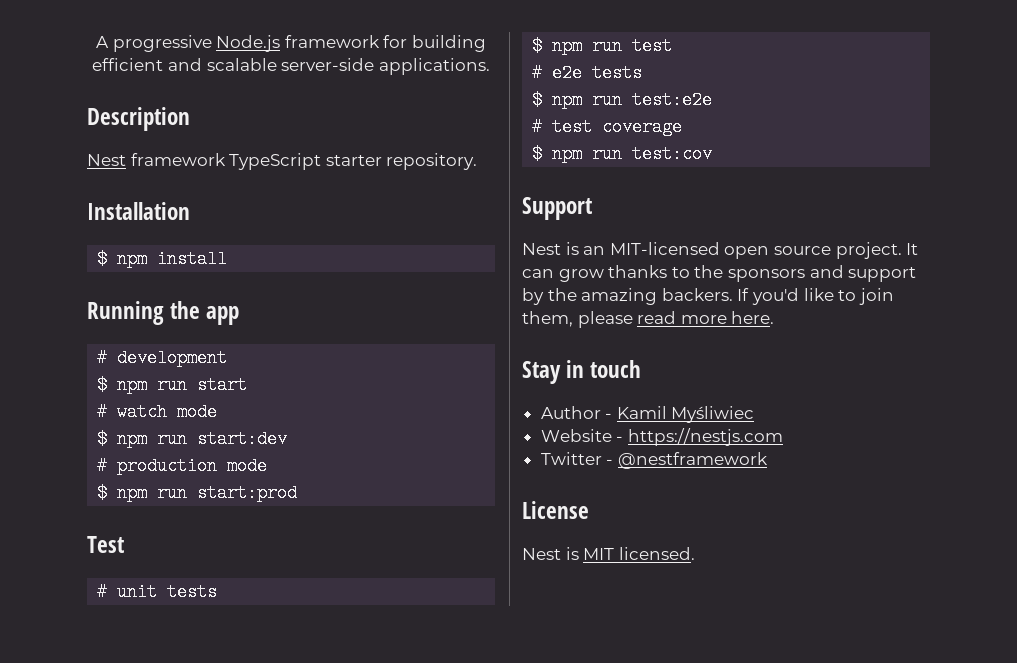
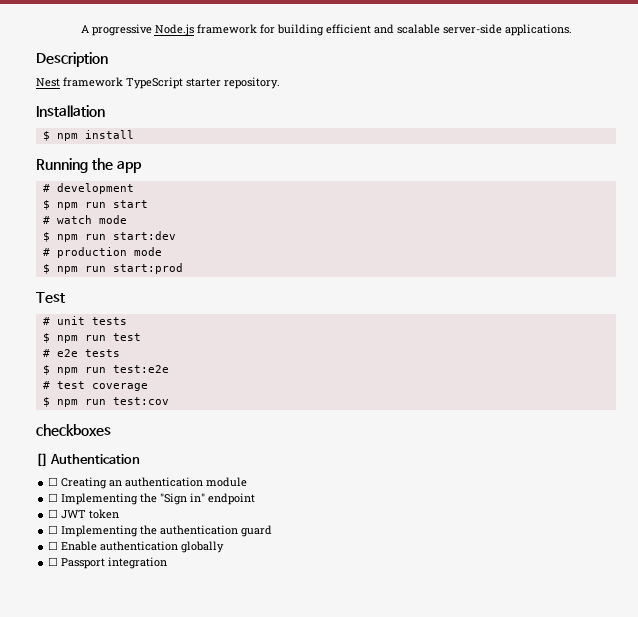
- Support
- Nest is an MIT-licensed open source project. It can grow thanks to the sponsors and support by the amazing backers. If you'd like to join them, please read more here.
- Stay in touch
- Author - Kamil Myśliwiec
- Website - https://nestjs.com
- Twitter - @nestframework
- License
- Nest is MIT licensed.
+ checkboxes
+ [] Authentication
+ ☐ Creating an authentication module
+ ☐ Implementing the "Sign in" endpoint
+ ☐ JWT token
+ ☐ Implementing the authentication guard
+ ☐ Enable authentication globally
+ ☐ Passport integration

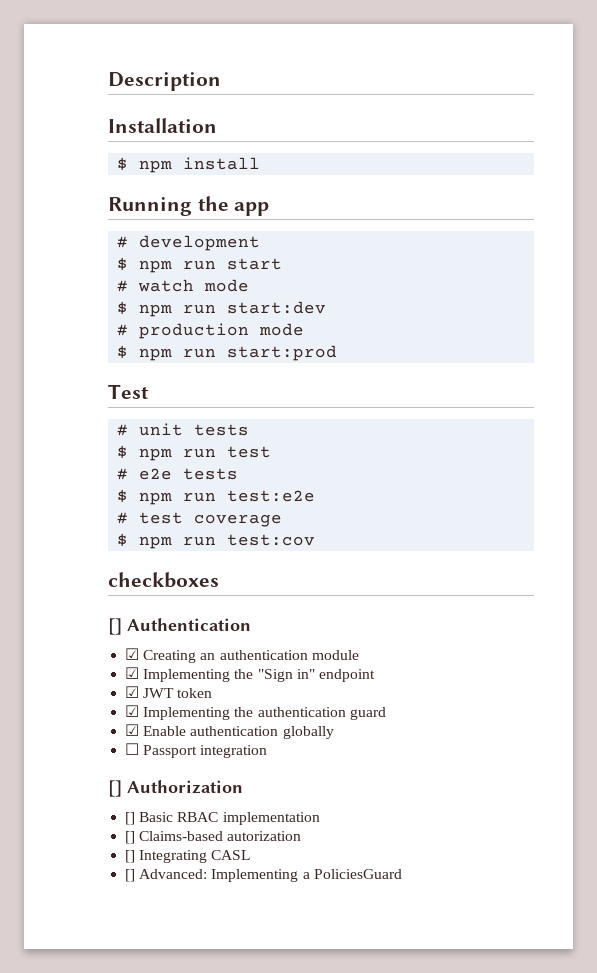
- A progressive Node.js framework for building efficient and scalable server-side applications.
  Description
- Nest framework TypeScript starter repository.
- ☐ Creating an authentication module
+ ☑ Creating an authentication module
- ☐ Implementing the "Sign in" endpoint
+ ☑ Implementing the "Sign in" endpoint
- ☐ JWT token
+ ☑ JWT token
- ☐ Implementing the authentication guard
+ ☑ Implementing the authentication guard
- ☐ Enable authentication globally
+ ☑ Enable authentication globally
+ [] Authorization
+ [] Basic RBAC implementation
+ [] Claims-based autorization
+ [] Integrating CASL
+ [] Advanced: Implementing a PoliciesGuard

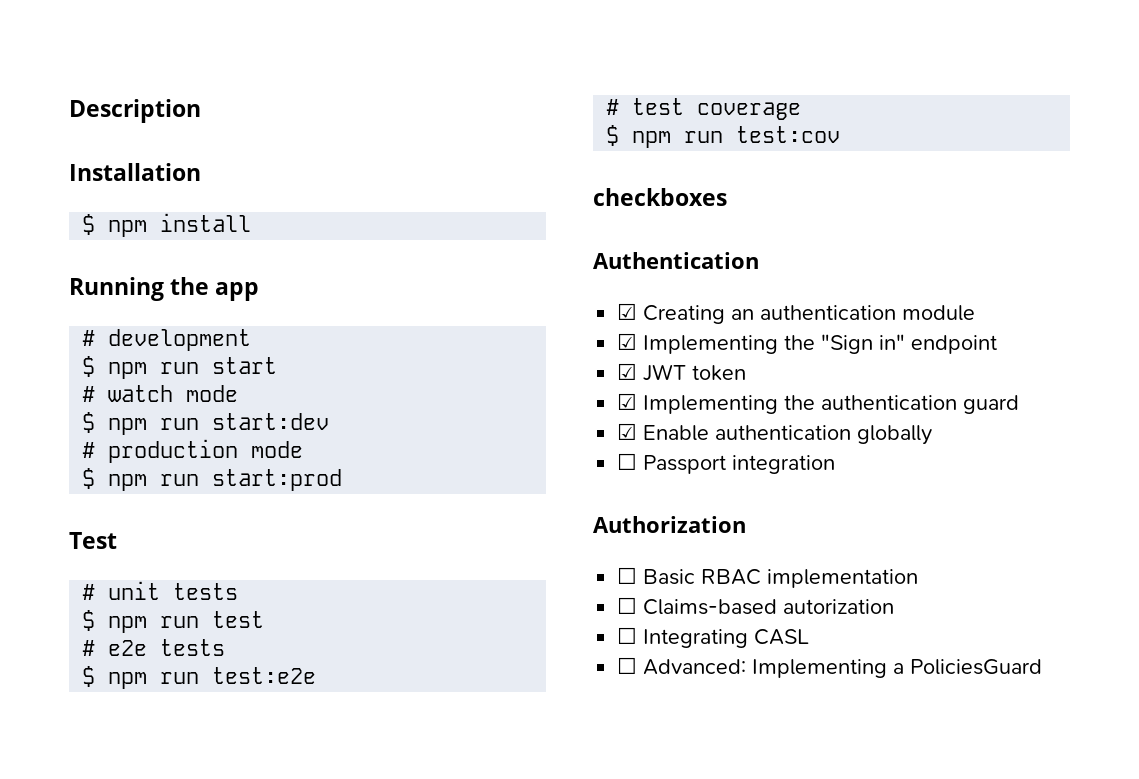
- [] Authentication
+ Authentication
- [] Authorization
+ Authorization
- [] Basic RBAC implementation
+ ☐ Basic RBAC implementation
- [] Claims-based autorization
+ ☐ Claims-based autorization
- [] Integrating CASL
+ ☐ Integrating CASL
- [] Advanced: Implementing a PoliciesGuard
+ ☐ Advanced: Implementing a PoliciesGuard

